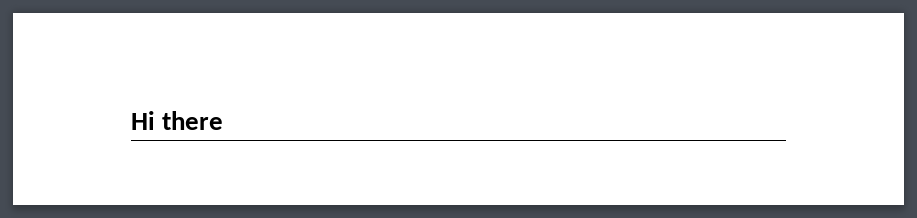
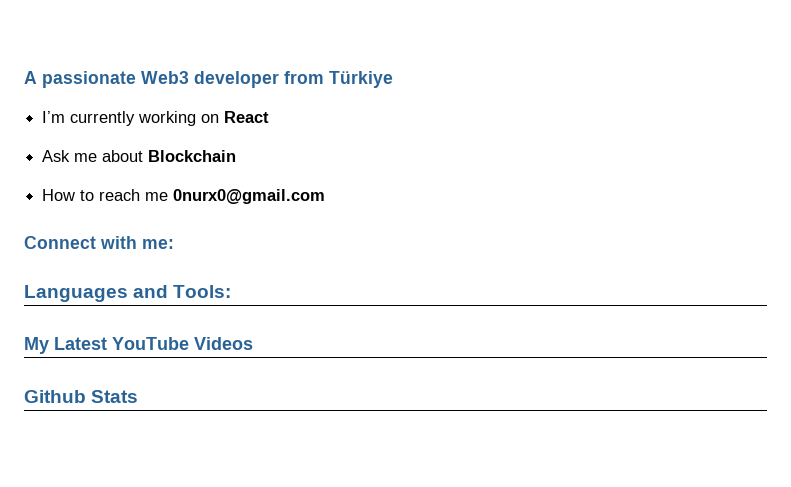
- Hi there
+ A passionate Web3 developer from Türkiye
+ I’m currently working on React
+ Ask me about Blockchain
+ How to reach me 0nurx0@gmail.com
+ Connect with me:
+ Languages and Tools:
+ My Latest YouTube Videos
+ Github Stats

